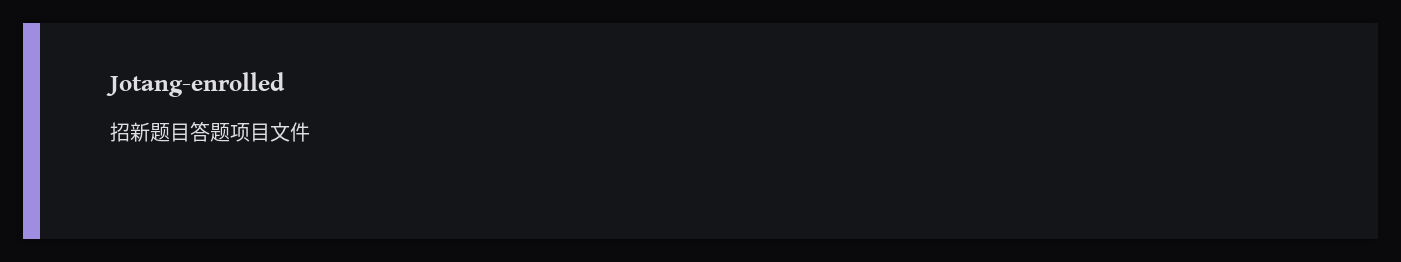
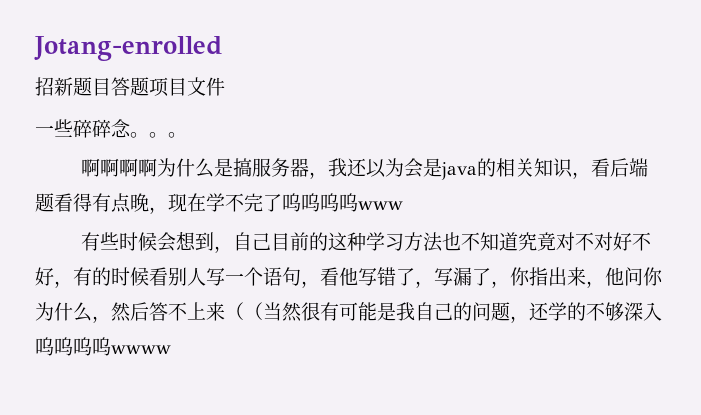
+ 一些碎碎念。。。
+ 啊啊啊啊为什么是搞服务器，我还以为会是java的相关知识，看后端题看得有点晚，现在学不完了呜呜呜呜www
+ 有些时候会想到，自己目前的这种学习方法也不知道究竟对不对好不好，有的时候看别人写一个语句，看他写错了，写漏了，你指出来，他问你为什么，然后答不上来（（当然很有可能是我自己的问题，还学的不够深入呜呜呜呜wwww

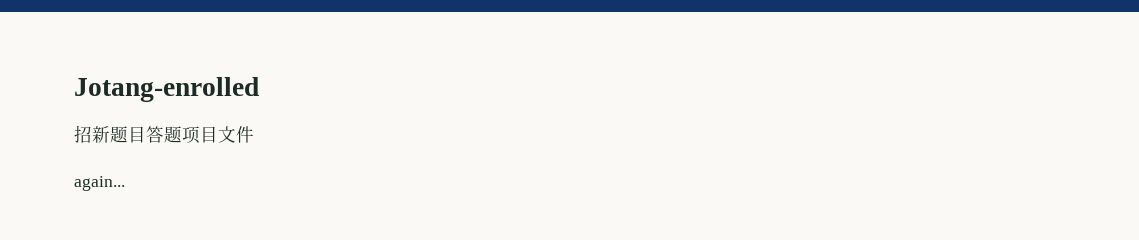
- 一些碎碎念。。。
- 啊啊啊啊为什么是搞服务器，我还以为会是java的相关知识，看后端题看得有点晚，现在学不完了呜呜呜呜www
- 有些时候会想到，自己目前的这种学习方法也不知道究竟对不对好不好，有的时候看别人写一个语句，看他写错了，写漏了，你指出来，他问你为什么，然后答不上来（（当然很有可能是我自己的问题，还学的不够深入呜呜呜呜wwww
+ again...

